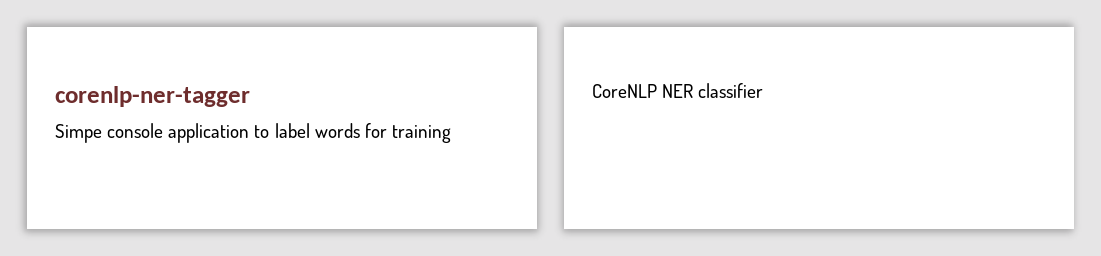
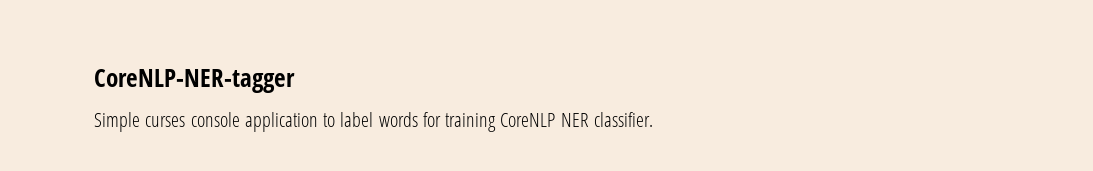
- corenlp-ner-tagger
- Simpe console application to label words for training CoreNLP NER classifier
+ CoreNLP-NER-tagger
+ Simple curses console application to label words for training CoreNLP NER classifier.

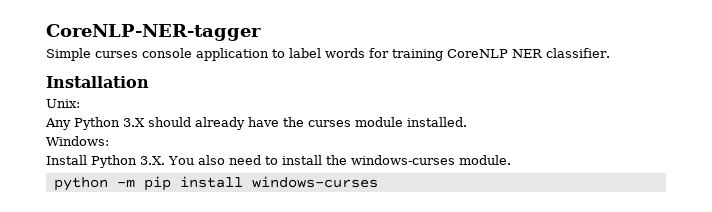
+ Installation
+ Unix:
+ Any Python 3.X should already have the curses module installed.
+ Windows:
+ Install Python 3.X. You also need to install the windows-curses module.
+ python -m pip install windows-curses

